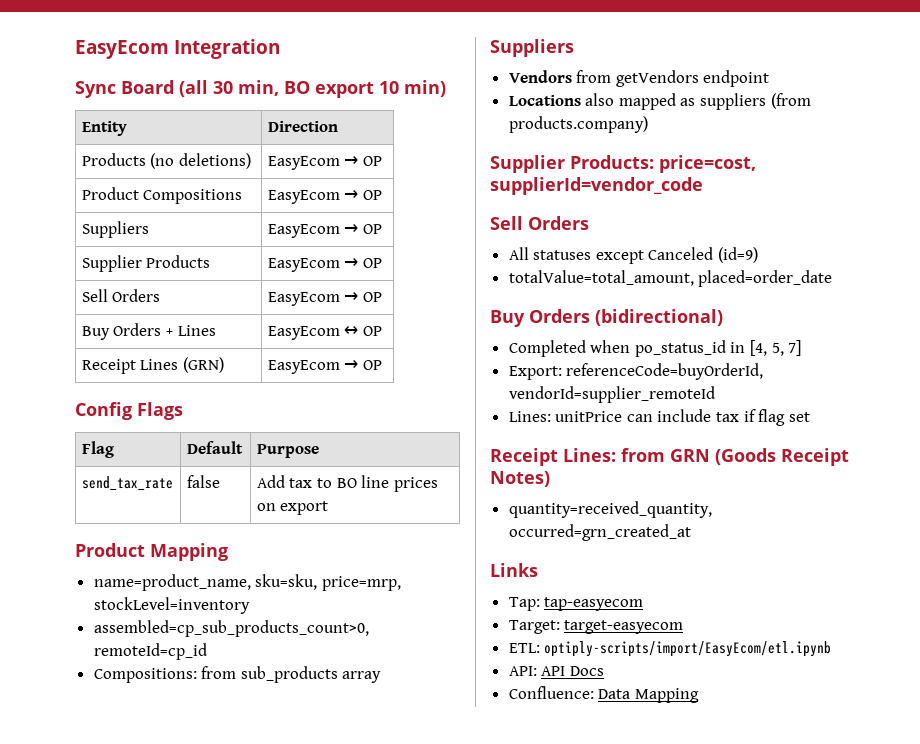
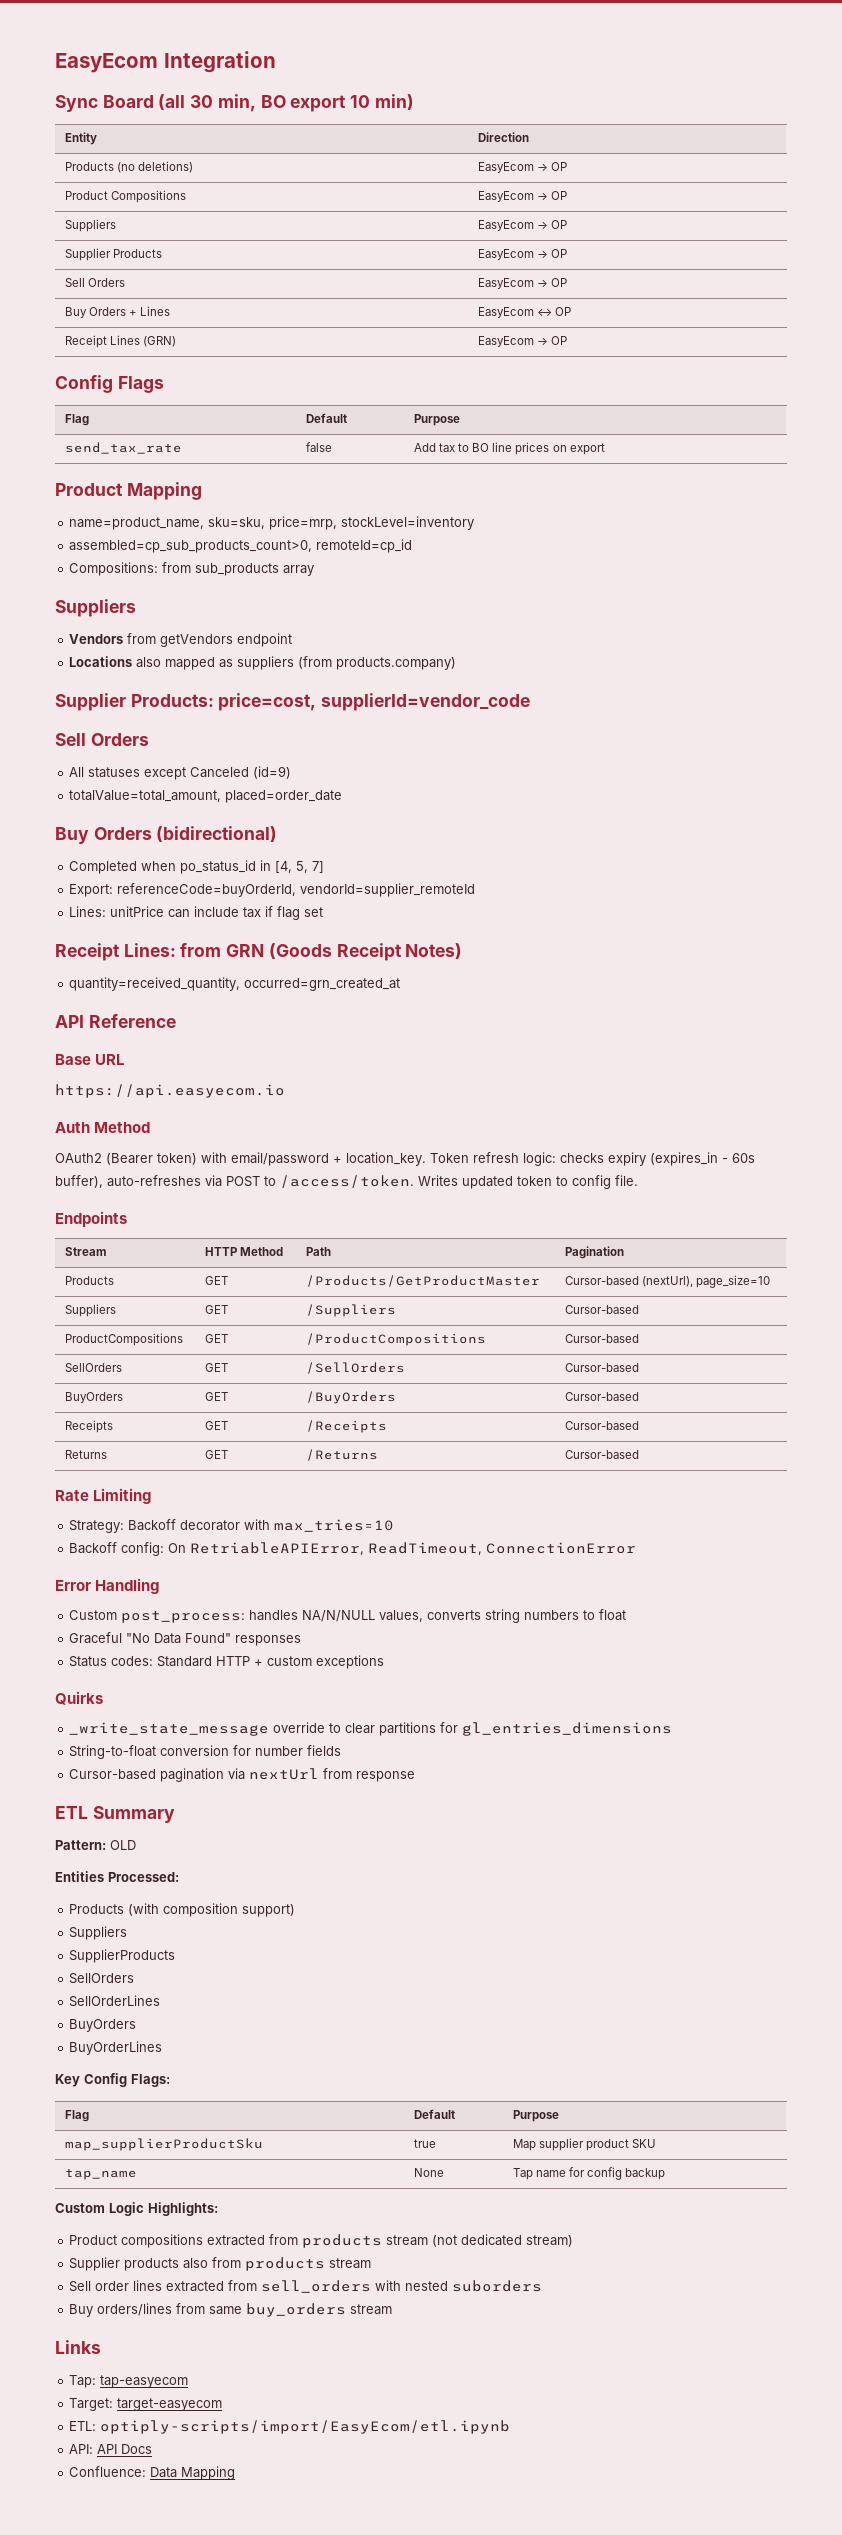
+ API Reference
+ Base URL
+ https://api.easyecom.io
+ Auth Method
+ OAuth2 (Bearer token) with email/password + location_key. Token refresh logic: checks expiry (expires_in - 60s buffer), auto-refreshes via POST to /access/token. Writes updated token to config file.
+ Endpoints
+ Stream | HTTP Method | Path | Pagination
+ Products | GET | /Products/GetProductMaster | Cursor-based (nextUrl), page_size=10
+ Suppliers | GET | /Suppliers | Cursor-based
+ ProductCompositions | GET | /ProductCompositions | Cursor-based
+ SellOrders | GET | /SellOrders | Cursor-based
+ BuyOrders | GET | /BuyOrders | Cursor-based
+ Receipts | GET | /Receipts | Cursor-based
+ Returns | GET | /Returns | Cursor-based
+ Rate Limiting
+ Strategy: Backoff decorator with max_tries=10
+ Backoff config: On RetriableAPIError, ReadTimeout, ConnectionError
+ Error Handling
+ Custom post_process: handles NA/N/NULL values, converts string numbers to float
+ Graceful "No Data Found" responses
+ Status codes: Standard HTTP + custom exceptions
+ Quirks
+ _write_state_message override to clear partitions for gl_entries_dimensions
+ String-to-float conversion for number fields
+ Cursor-based pagination via nextUrl from response
+ ETL Summary
+ Pattern: OLD
+ Entities Processed:
+ Products (with composition support)
+ Suppliers
+ SupplierProducts
+ SellOrders
+ SellOrderLines
+ BuyOrders
+ BuyOrderLines
+ Key Config Flags:
+ Flag | Default | Purpose
+ map_supplierProductSku | true | Map supplier product SKU
+ tap_name | None | Tap name for config backup
+ Custom Logic Highlights:
+ Product compositions extracted from products stream (not dedicated stream)
+ Supplier products also from products stream
+ Sell order lines extracted from sell_orders with nested suborders
+ Buy orders/lines from same buy_orders stream

